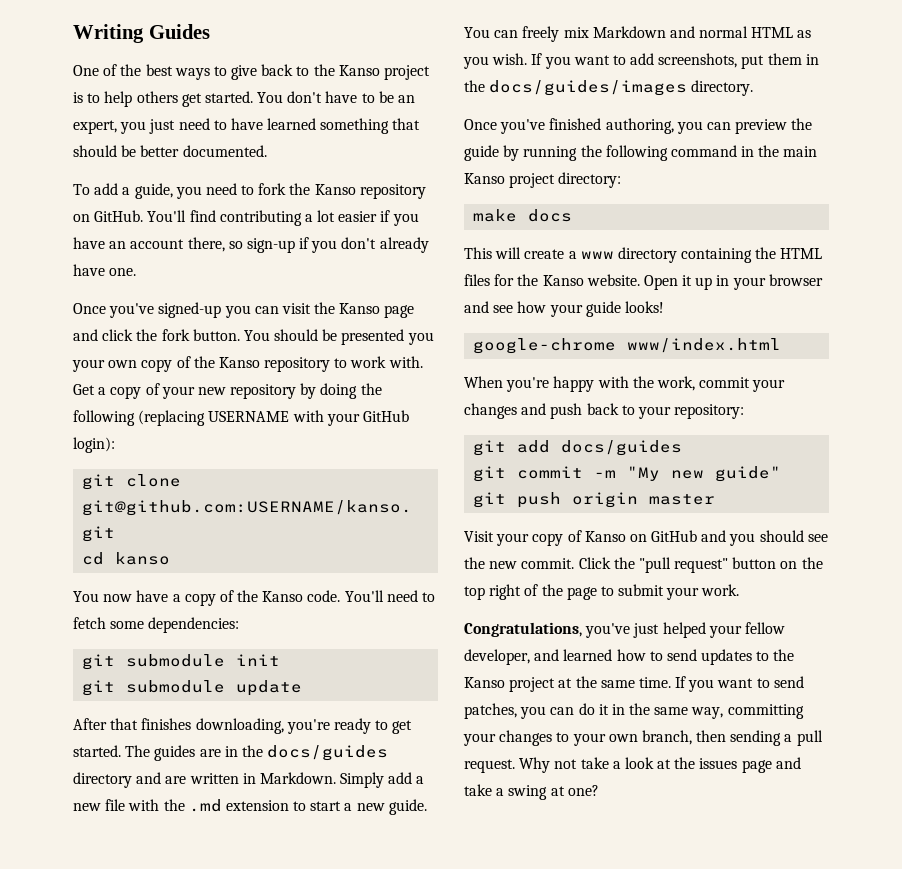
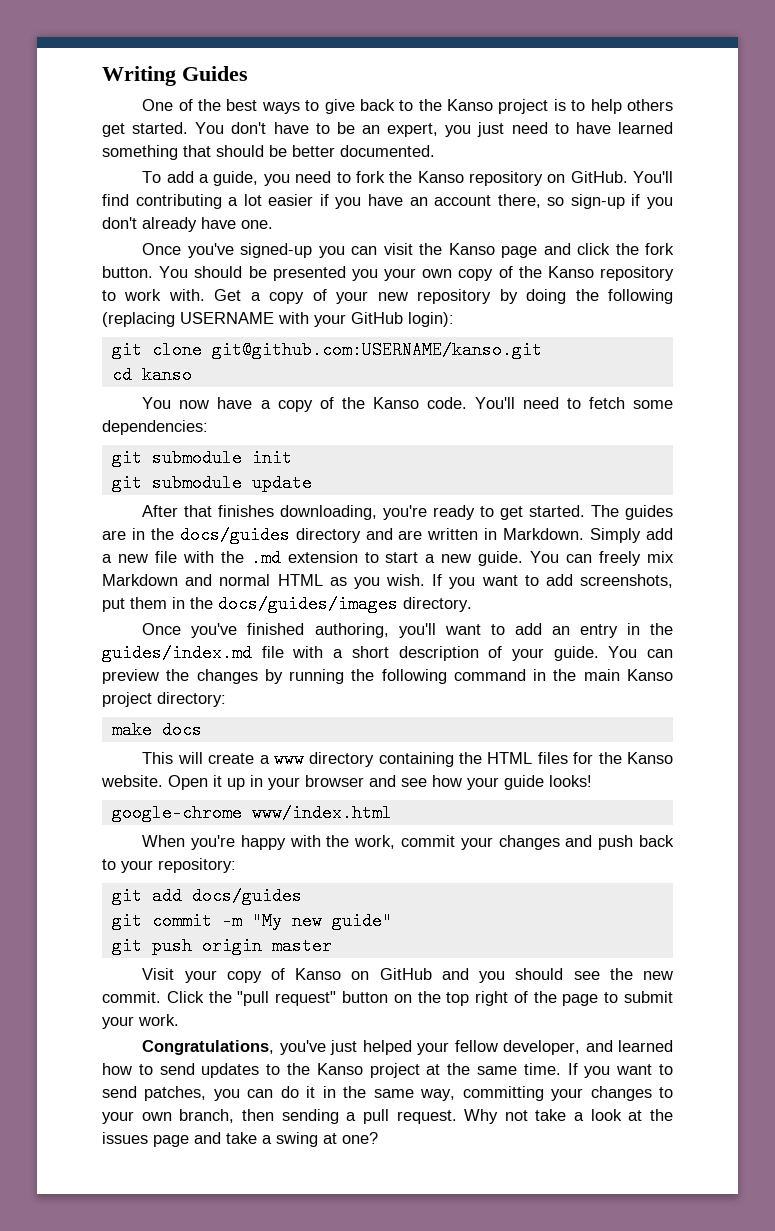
- Once you've finished authoring, you can preview the guide by running the following command in the main Kanso project directory:
+ Once you've finished authoring, you'll want to add an entry in the guides/index.md file with a short description of your guide. You can preview the changes by running the following command in the main Kanso project directory:

